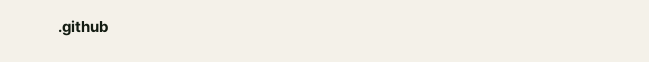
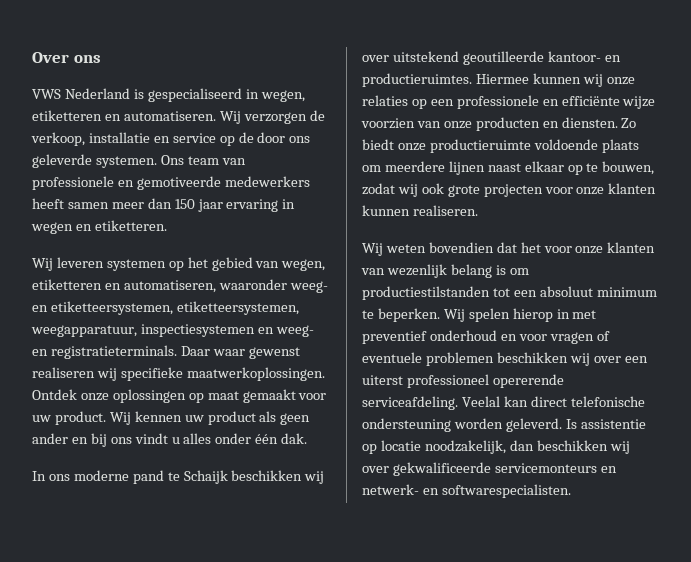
- .github
+ Over ons
+ VWS Nederland is gespecialiseerd in wegen, etiketteren en automatiseren. Wij verzorgen de verkoop, installatie en service op de door ons geleverde systemen. Ons team van professionele en gemotiveerde medewerkers heeft samen meer dan 150 jaar ervaring in wegen en etiketteren.
+ Wij leveren systemen op het gebied van wegen, etiketteren en automatiseren, waaronder weeg- en etiketteersystemen, etiketteersystemen, weegapparatuur, inspectiesystemen en weeg- en registratieterminals. Daar waar gewenst realiseren wij specifieke maatwerkoplossingen. Ontdek onze oplossingen op maat gemaakt voor uw product. Wij kennen uw product als geen ander en bij ons vindt u alles onder één dak.
+ In ons moderne pand te Schaijk beschikken wij over uitstekend geoutilleerde kantoor- en productieruimtes. Hiermee kunnen wij onze relaties op een professionele en efficiënte wijze voorzien van onze producten en diensten. Zo biedt onze productieruimte voldoende plaats om meerdere lijnen naast elkaar op te bouwen, zodat wij ook grote projecten voor onze klanten kunnen realiseren.
+ Wij weten bovendien dat het voor onze klanten van wezenlijk belang is om productiestilstanden tot een absoluut minimum te beperken. Wij spelen hierop in met preventief onderhoud en voor vragen of eventuele problemen beschikken wij over een uiterst professioneel opererende serviceafdeling. Veelal kan direct telefonische ondersteuning worden geleverd. Is assistentie op locatie noodzakelijk, dan beschikken wij over gekwalificeerde servicemonteurs en netwerk- en softwarespecialisten.

